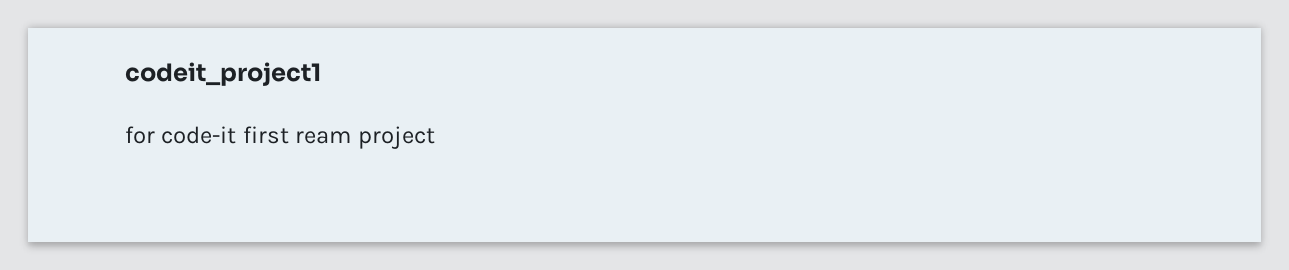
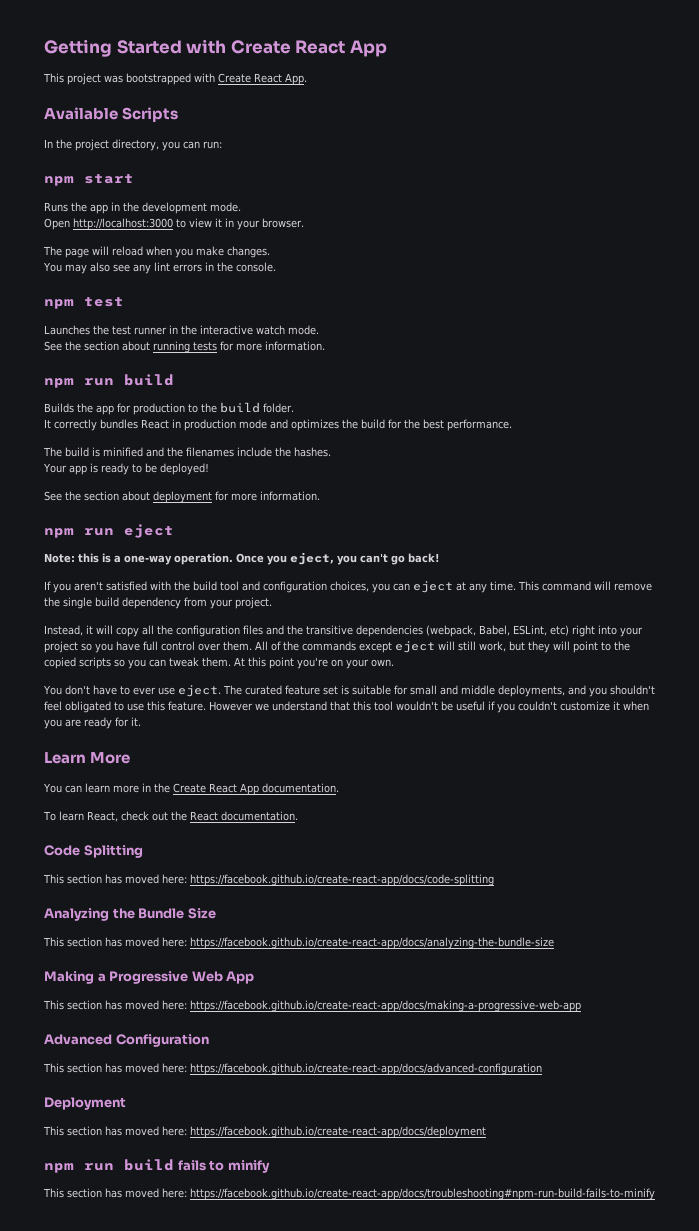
- codeit_project1
- for code-it first ream project
+ Getting Started with Create React App
+ This project was bootstrapped with Create React App.
+ Available Scripts
+ In the project directory, you can run:
+ npm start
+ Runs the app in the development mode.
+ Open http://localhost:3000 to view it in your browser.
+ The page will reload when you make changes.
+ You may also see any lint errors in the console.
+ npm test
+ Launches the test runner in the interactive watch mode.
+ See the section about running tests for more information.
+ npm run build
+ Builds the app for production to the build folder.
+ It correctly bundles React in production mode and optimizes the build for the best performance.
+ The build is minified and the filenames include the hashes.
+ Your app is ready to be deployed!
+ See the section about deployment for more information.
+ npm run eject
+ Note: this is a one-way operation. Once you eject, you can't go back!
+ If you aren't satisfied with the build tool and configuration choices, you can eject at any time. This command will remove the single build dependency from your project.
+ Instead, it will copy all the configuration files and the transitive dependencies (webpack, Babel, ESLint, etc) right into your project so you have full control over them. All of the commands except eject will still work, but they will point to the copied scripts so you can tweak them. At this point you're on your own.
+ You don't have to ever use eject. The curated feature set is suitable for small and middle deployments, and you shouldn't feel obligated to use this feature. However we understand that this tool wouldn't be useful if you couldn't customize it when you are ready for it.
+ Learn More
+ You can learn more in the Create React App documentation.
+ To learn React, check out the React documentation.
+ Code Splitting
+ This section has moved here: https://facebook.github.io/create-react-app/docs/code-splitting
+ Analyzing the Bundle Size
+ This section has moved here: https://facebook.github.io/create-react-app/docs/analyzing-the-bundle-size
+ Making a Progressive Web App
+ This section has moved here: https://facebook.github.io/create-react-app/docs/making-a-progressive-web-app
+ Advanced Configuration
+ This section has moved here: https://facebook.github.io/create-react-app/docs/advanced-configuration
+ Deployment
+ This section has moved here: https://facebook.github.io/create-react-app/docs/deployment
+ npm run build fails to minify
+ This section has moved here: https://facebook.github.io/create-react-app/docs/troubleshooting#npm-run-build-fails-to-minify

